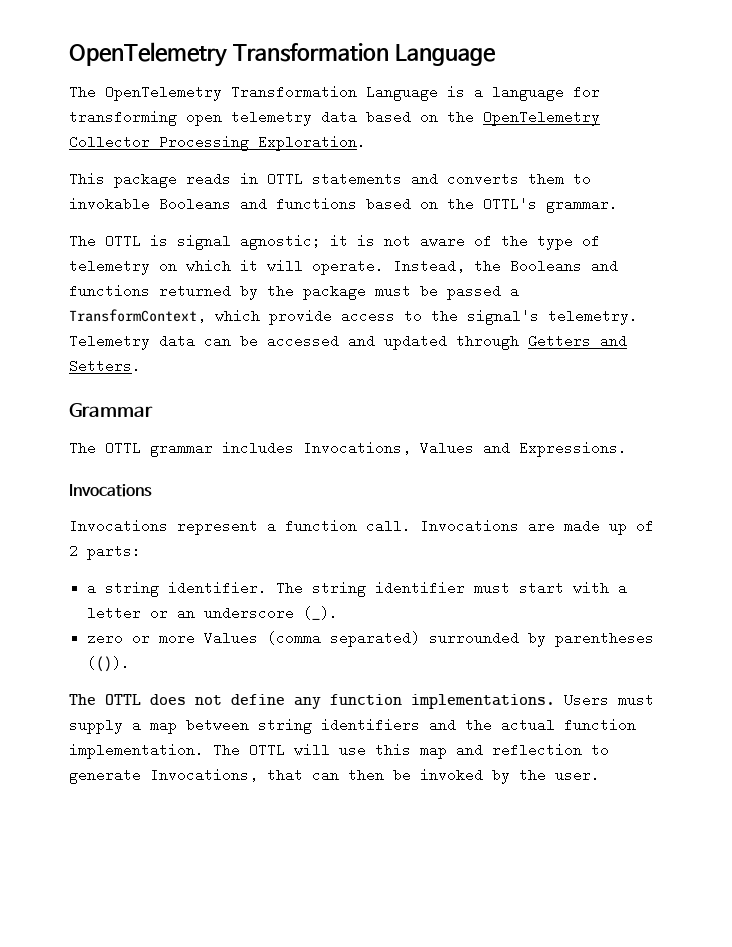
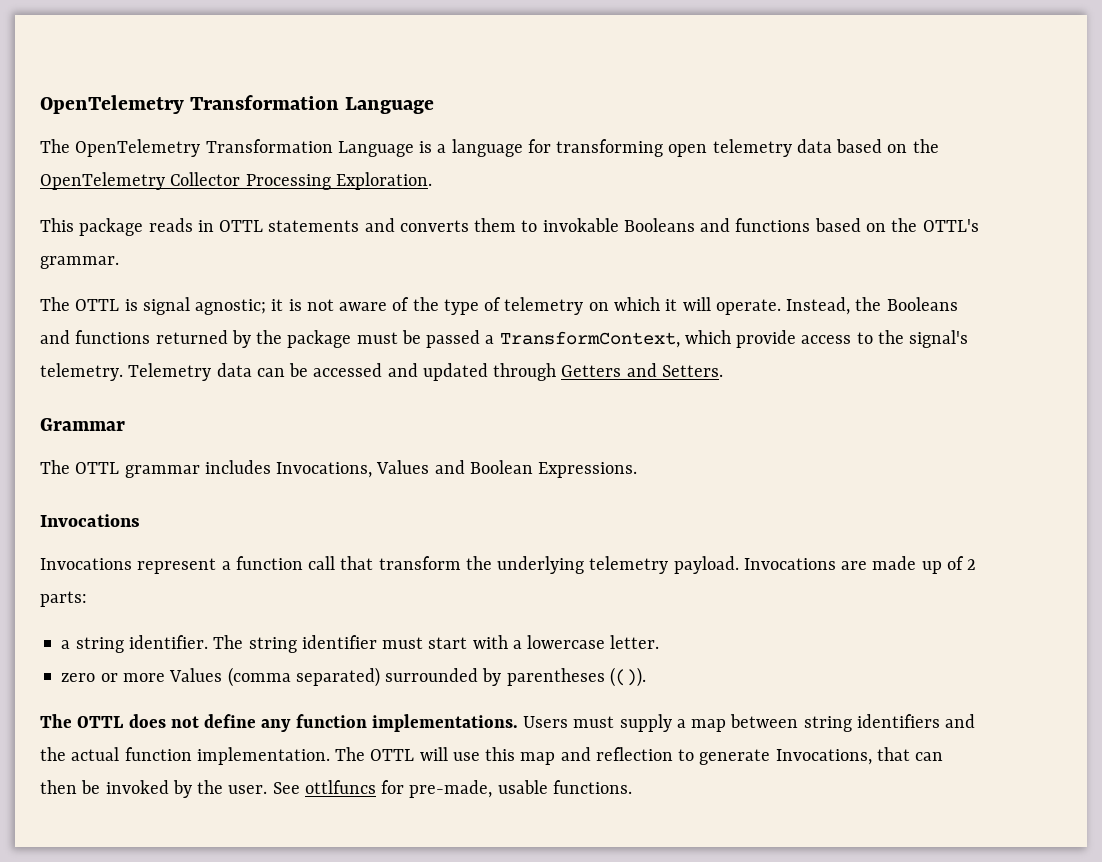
- The OTTL grammar includes Invocations, Values and Expressions.
+ The OTTL grammar includes Invocations, Values and Boolean Expressions.
- Invocations represent a function call.
+ Invocations represent a function call that transform the underlying telemetry payload.
- The string identifier must start with a letter or an underscore (_).
+ The string identifier must start with a lowercase letter.
+ See ottlfuncs for pre-made, usable functions.

